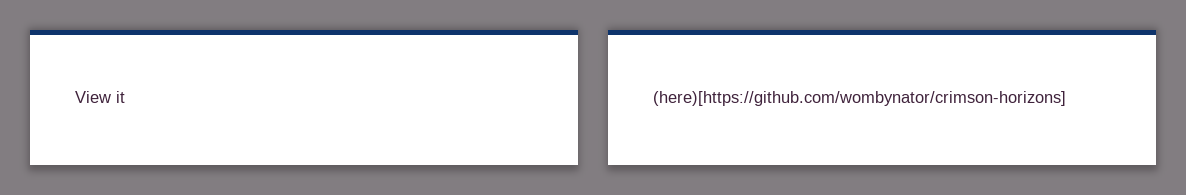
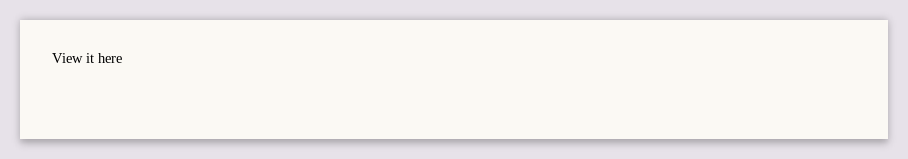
- View it (here)[https://github.com/wombynator/crimson-horizons]
+ View it here

